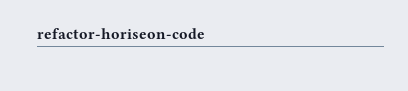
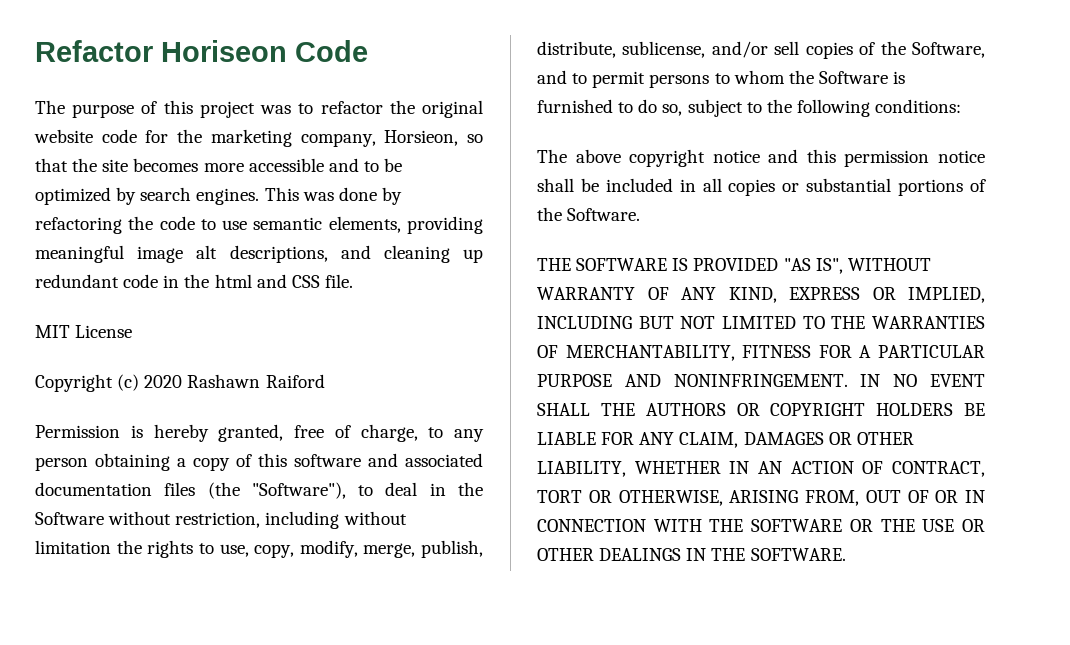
- refactor-horiseon-code
+ Refactor Horiseon Code
+ The purpose of this project was to refactor the original website code for the marketing company, Horsieon, so that the site becomes more accessible and to be optimized by search engines. This was done by refactoring the code to use semantic elements, providing meaningful image alt descriptions, and cleaning up redundant code in the html and CSS file.
+ MIT License
+ Copyright (c) 2020 Rashawn Raiford
+ Permission is hereby granted, free of charge, to any person obtaining a copy of this software and associated documentation files (the "Software"), to deal in the Software without restriction, including without limitation the rights to use, copy, modify, merge, publish, distribute, sublicense, and/or sell copies of the Software, and to permit persons to whom the Software is furnished to do so, subject to the following conditions:
+ The above copyright notice and this permission notice shall be included in all copies or substantial portions of the Software.
+ THE SOFTWARE IS PROVIDED "AS IS", WITHOUT WARRANTY OF ANY KIND, EXPRESS OR IMPLIED, INCLUDING BUT NOT LIMITED TO THE WARRANTIES OF MERCHANTABILITY, FITNESS FOR A PARTICULAR PURPOSE AND NONINFRINGEMENT. IN NO EVENT SHALL THE AUTHORS OR COPYRIGHT HOLDERS BE LIABLE FOR ANY CLAIM, DAMAGES OR OTHER LIABILITY, WHETHER IN AN ACTION OF CONTRACT, TORT OR OTHERWISE, ARISING FROM, OUT OF OR IN CONNECTION WITH THE SOFTWARE OR THE USE OR OTHER DEALINGS IN THE SOFTWARE.

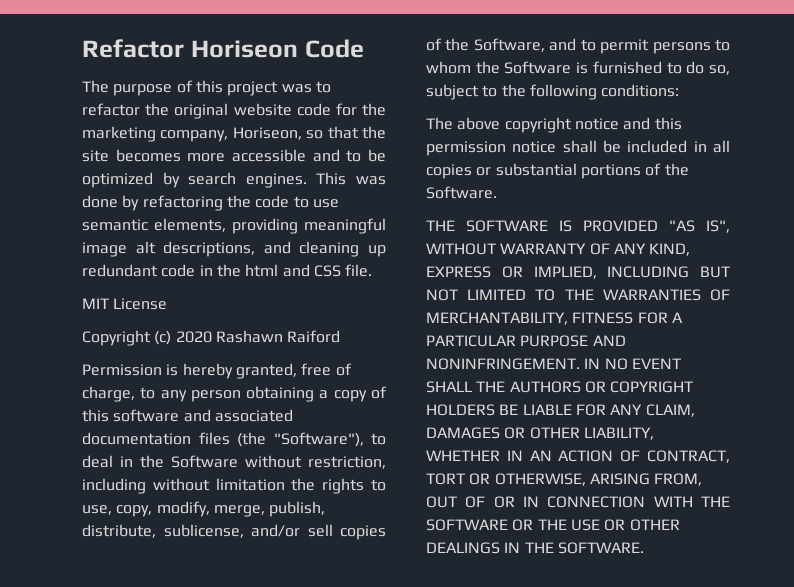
- The purpose of this project was to refactor the original website code for the marketing company, Horsieon, so that the site becomes more accessible and to be optimized by search engines.
+ The purpose of this project was to refactor the original website code for the marketing company, Horiseon, so that the site becomes more accessible and to be optimized by search engines.

